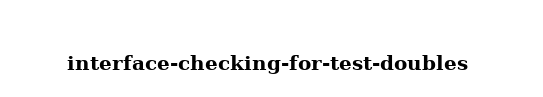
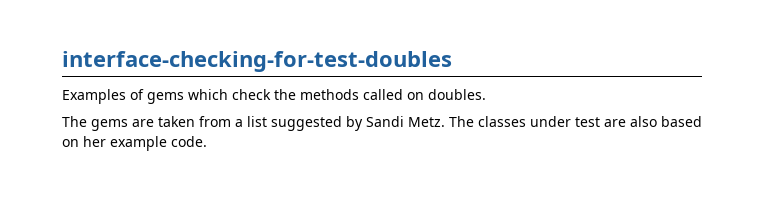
+ Examples of gems which check the methods called on doubles.
+ The gems are taken from a list suggested by Sandi Metz. The classes under test are also based on her example code.

